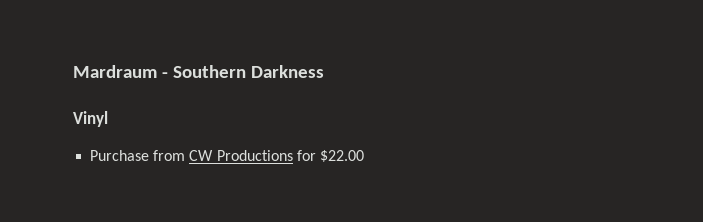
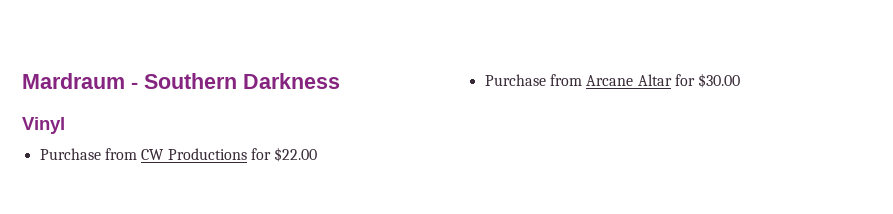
+ Purchase from Arcane Altar for $30.00

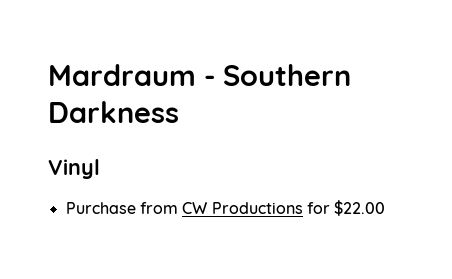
- Purchase from Arcane Altar for $30.00

